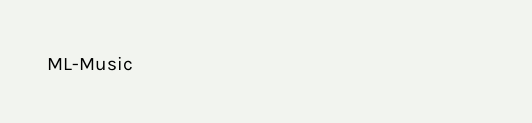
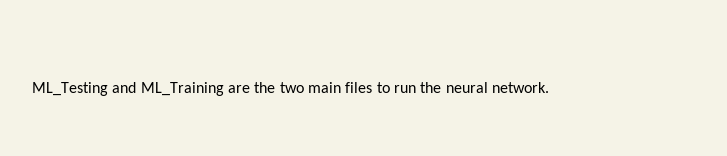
- ML-Music
+ ML_Testing and ML_Training are the two main files to run the neural network.

